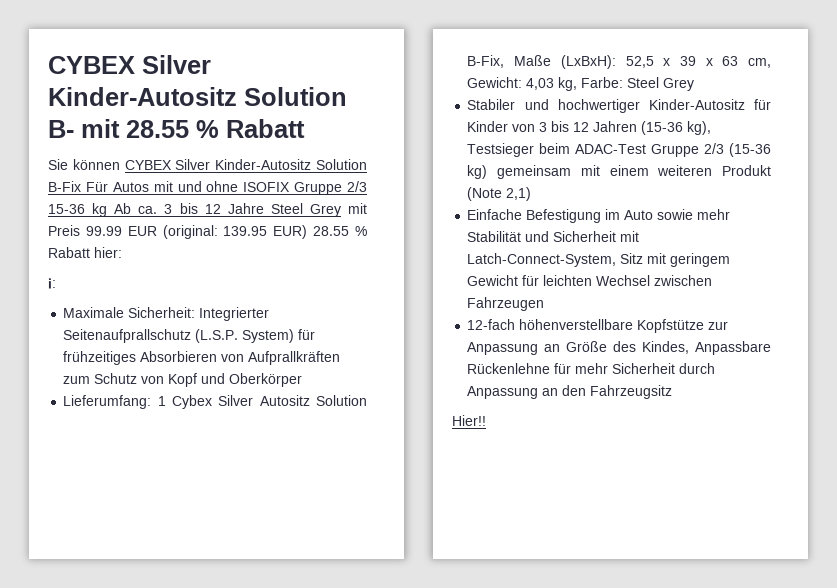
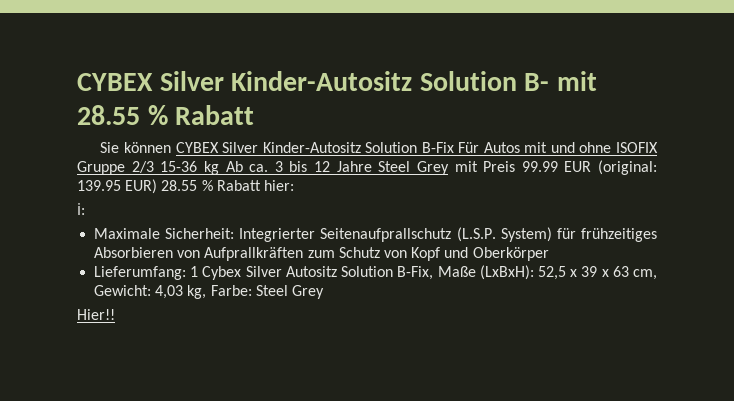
- Stabiler und hochwertiger Kinder-Autositz für Kinder von 3 bis 12 Jahren (15-36 kg), Testsieger beim ADAC-Test Gruppe 2/3 (15-36 kg) gemeinsam mit einem weiteren Produkt (Note 2,1)
- Einfache Befestigung im Auto sowie mehr Stabilität und Sicherheit mit Latch-Connect-System, Sitz mit geringem Gewicht für leichten Wechsel zwischen Fahrzeugen
- 12-fach höhenverstellbare Kopfstütze zur Anpassung an Größe des Kindes, Anpassbare Rückenlehne für mehr Sicherheit durch Anpassung an den Fahrzeugsitz

